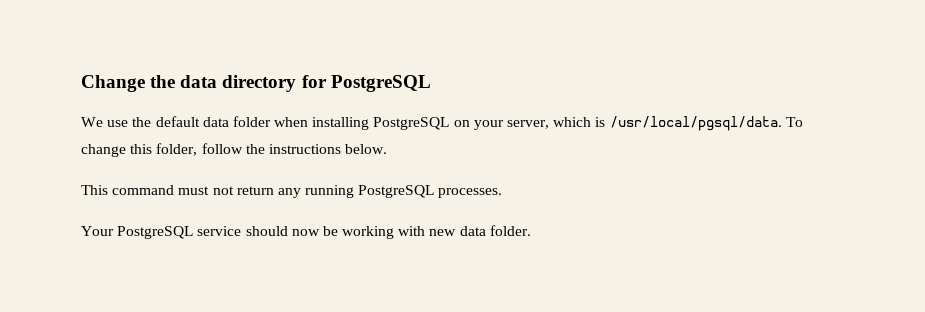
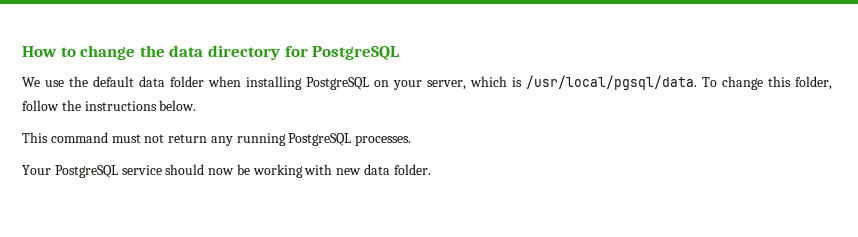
- Change the data directory for PostgreSQL
+ How to change the data directory for PostgreSQL

